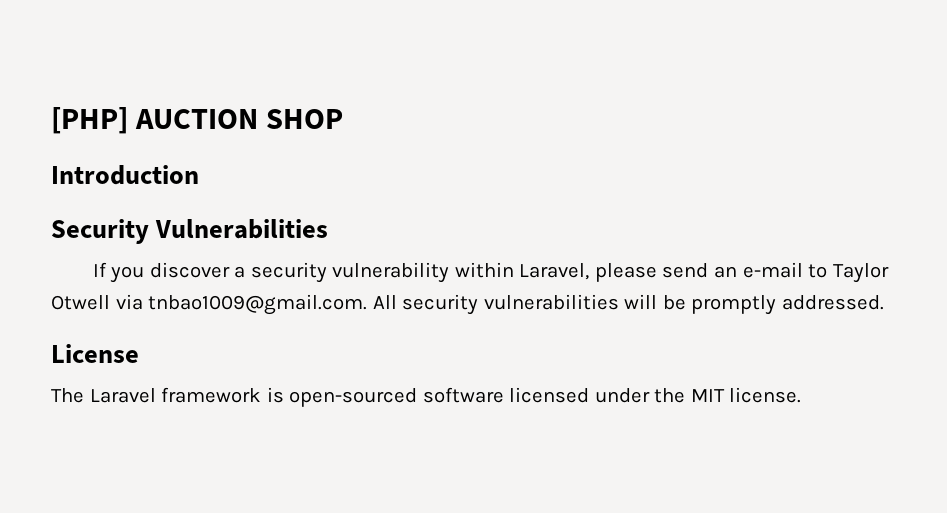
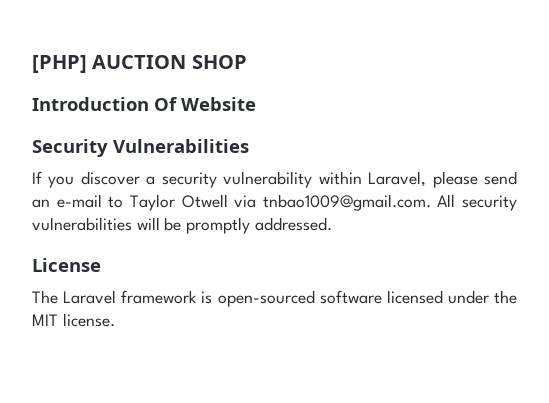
- Introduction
+ Introduction Of Website

